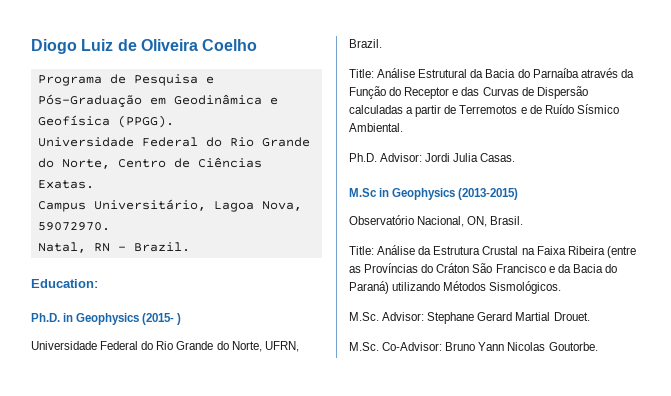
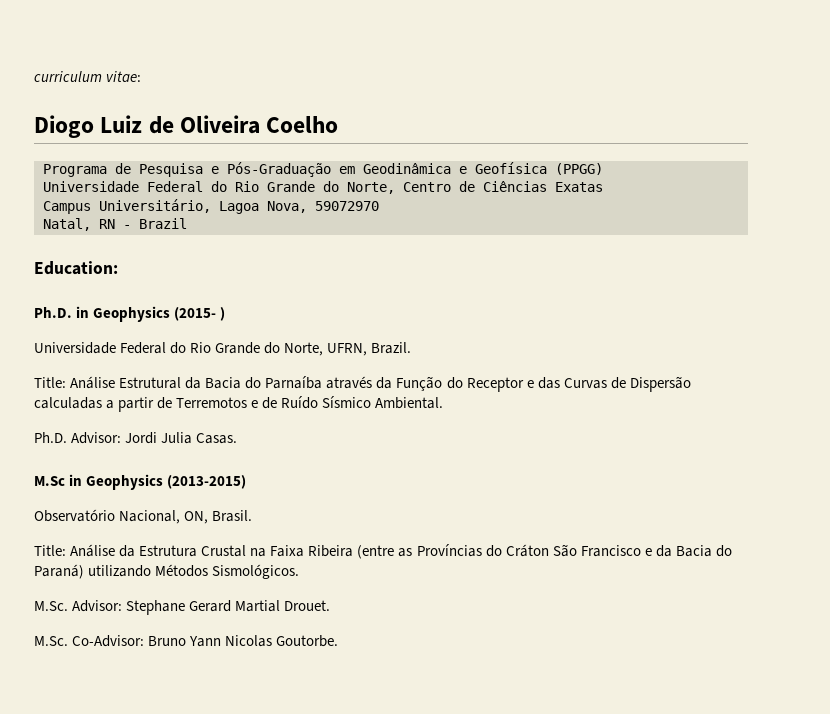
+ curriculum vitae:
- Programa de Pesquisa e Pós-Graduação em Geodinâmica e Geofísica (PPGG).
+ Programa de Pesquisa e Pós-Graduação em Geodinâmica e Geofísica (PPGG)
- Universidade Federal do Rio Grande do Norte, Centro de Ciências Exatas.
+ Universidade Federal do Rio Grande do Norte, Centro de Ciências Exatas
- Campus Universitário, Lagoa Nova, 59072970.
+ Campus Universitário, Lagoa Nova, 59072970
- Natal, RN - Brazil.
+ Natal, RN - Brazil

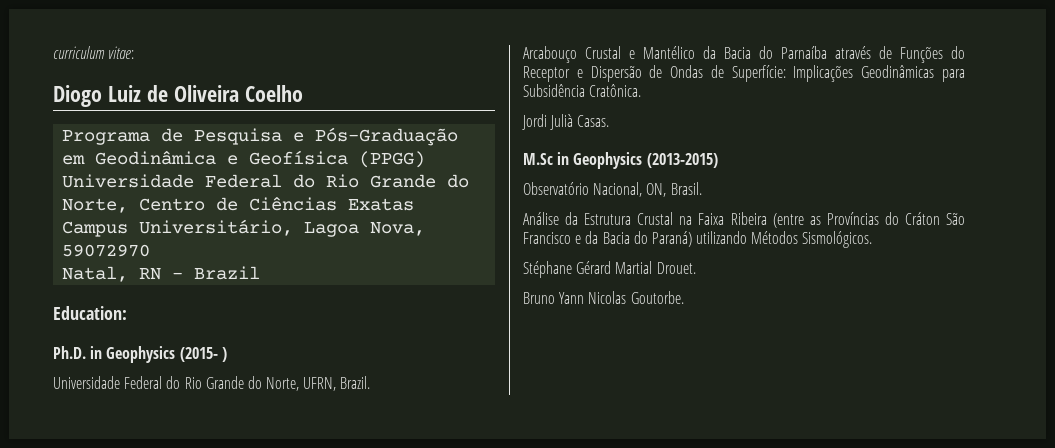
- Title: Análise Estrutural da Bacia do Parnaíba através da Função do Receptor e das Curvas de Dispersão calculadas a partir de Terremotos e de Ruído Sísmico Ambiental.
- Ph.D. Advisor: Jordi Julia Casas.
+ Arcabouço Crustal e Mantélico da Bacia do Parnaíba através de Funções do Receptor e Dispersão de Ondas de Superfície: Implicações Geodinâmicas para Subsidência Cratônica.
+ Jordi Julià Casas.
- Title: Análise da Estrutura Crustal na Faixa Ribeira (entre as Províncias do Cráton São Francisco e da Bacia do Paraná) utilizando Métodos Sismológicos.
+ Análise da Estrutura Crustal na Faixa Ribeira (entre as Províncias do Cráton São Francisco e da Bacia do Paraná) utilizando Métodos Sismológicos.
- M.Sc. Advisor: Stephane Gerard Martial Drouet.
+ Stéphane Gérard Martial Drouet.
- M.Sc. Co-Advisor: Bruno Yann Nicolas Goutorbe.
+ Bruno Yann Nicolas Goutorbe.

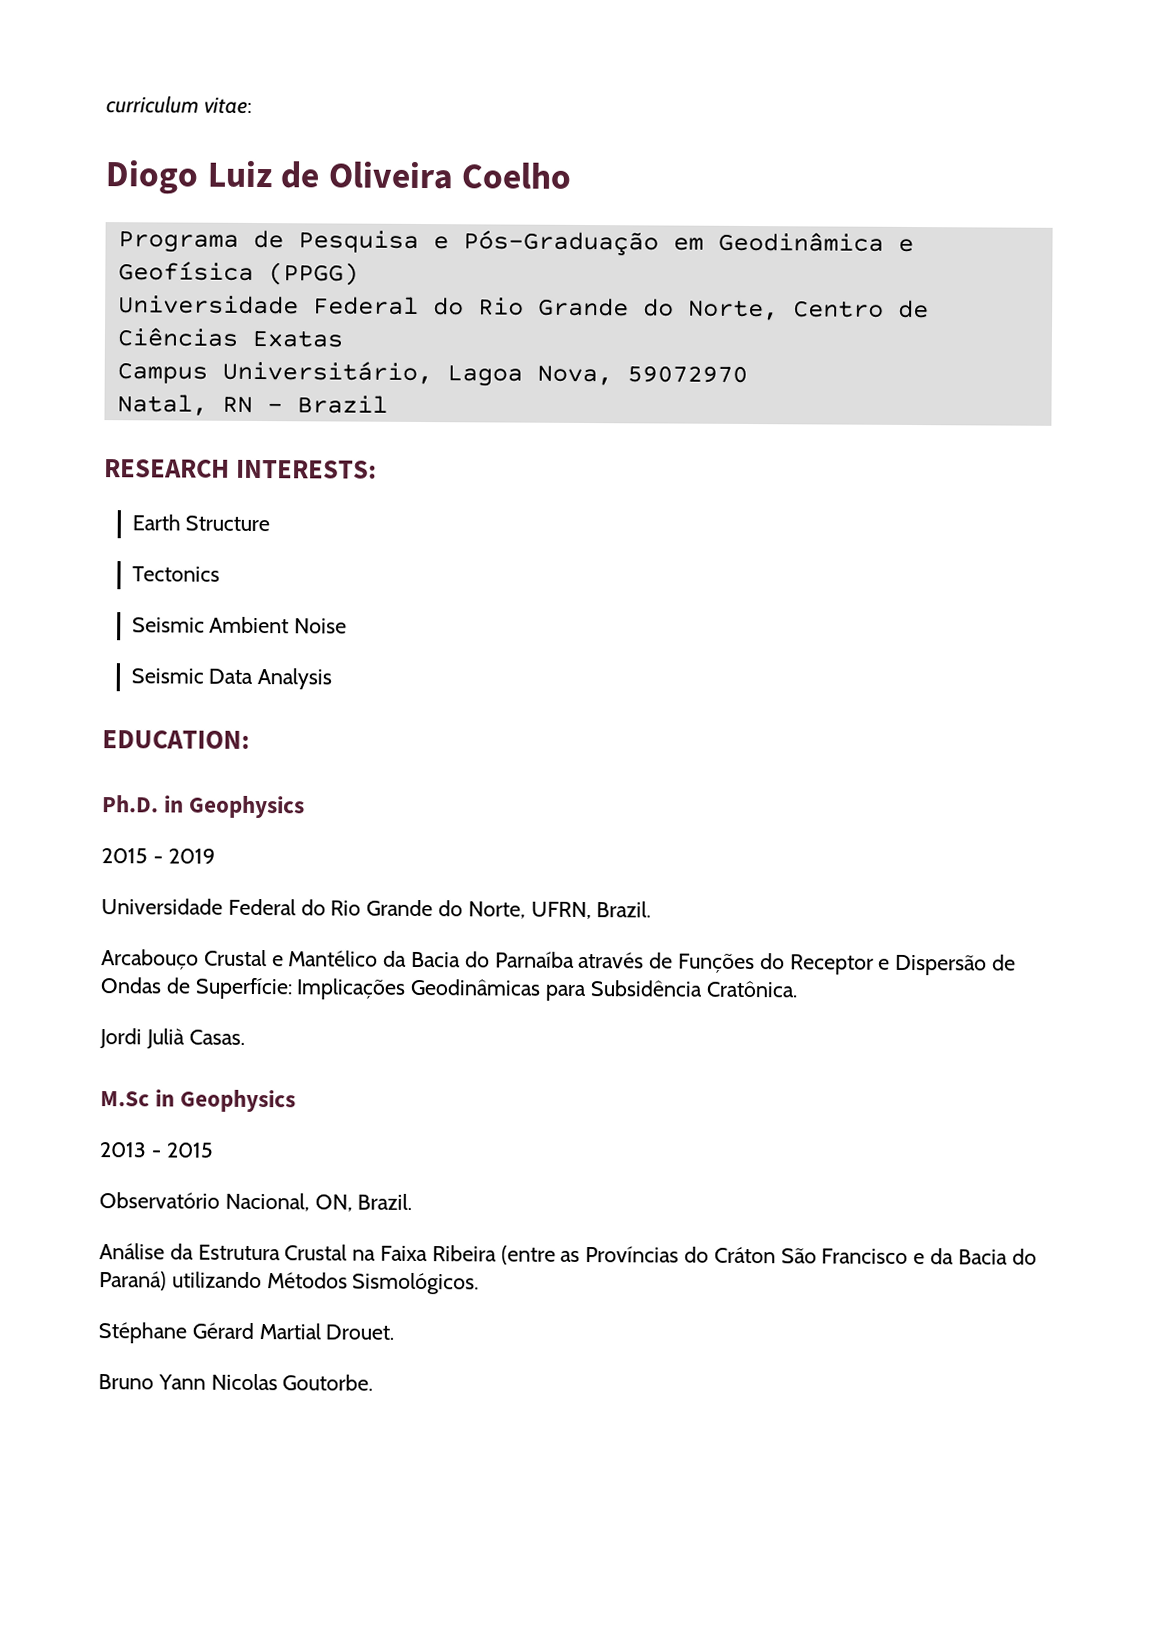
- Education:
+ RESEARCH INTERESTS:
+ Earth Structure
+ Tectonics
+ Seismic Ambient Noise
+ Seismic Data Analysis
+ EDUCATION:
- Ph.D. in Geophysics (2015- )
+ Ph.D. in Geophysics
+ 2015 - 2019
- M.Sc in Geophysics (2013-2015)
+ M.Sc in Geophysics
+ 2013 - 2015
- Observatório Nacional, ON, Brasil.
+ Observatório Nacional, ON, Brazil.

